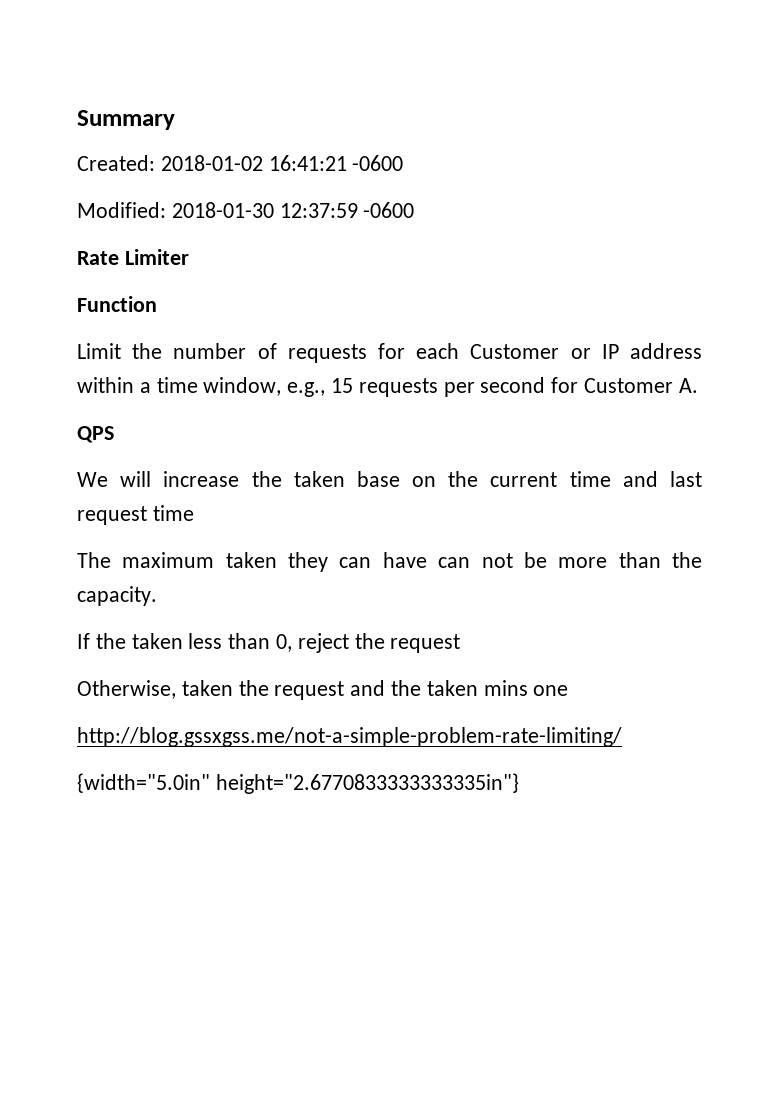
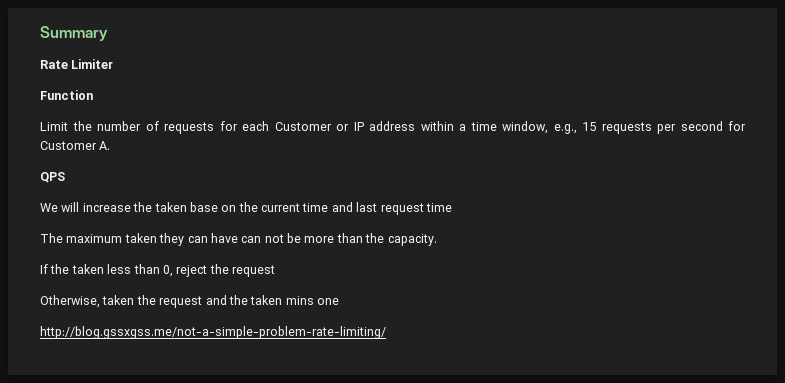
- Created: 2018-01-02 16:41:21 -0600
- Modified: 2018-01-30 12:37:59 -0600
- {width="5.0in" height="2.6770833333333335in"}

